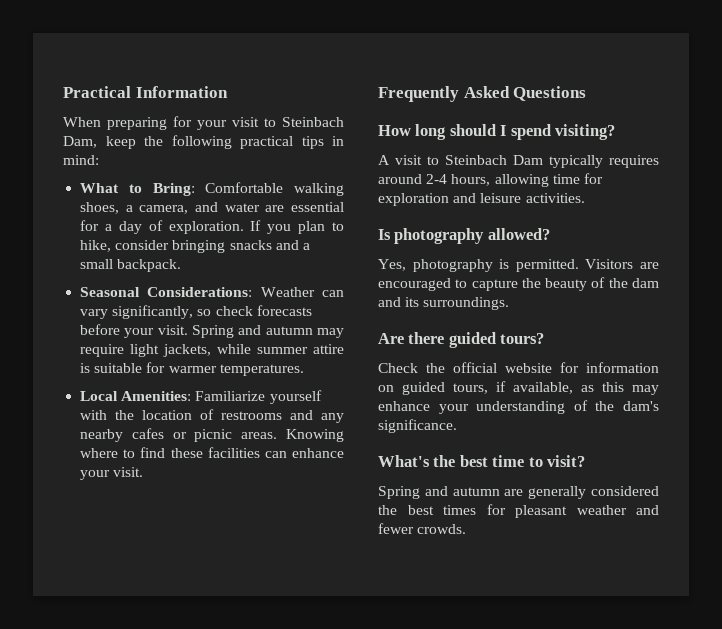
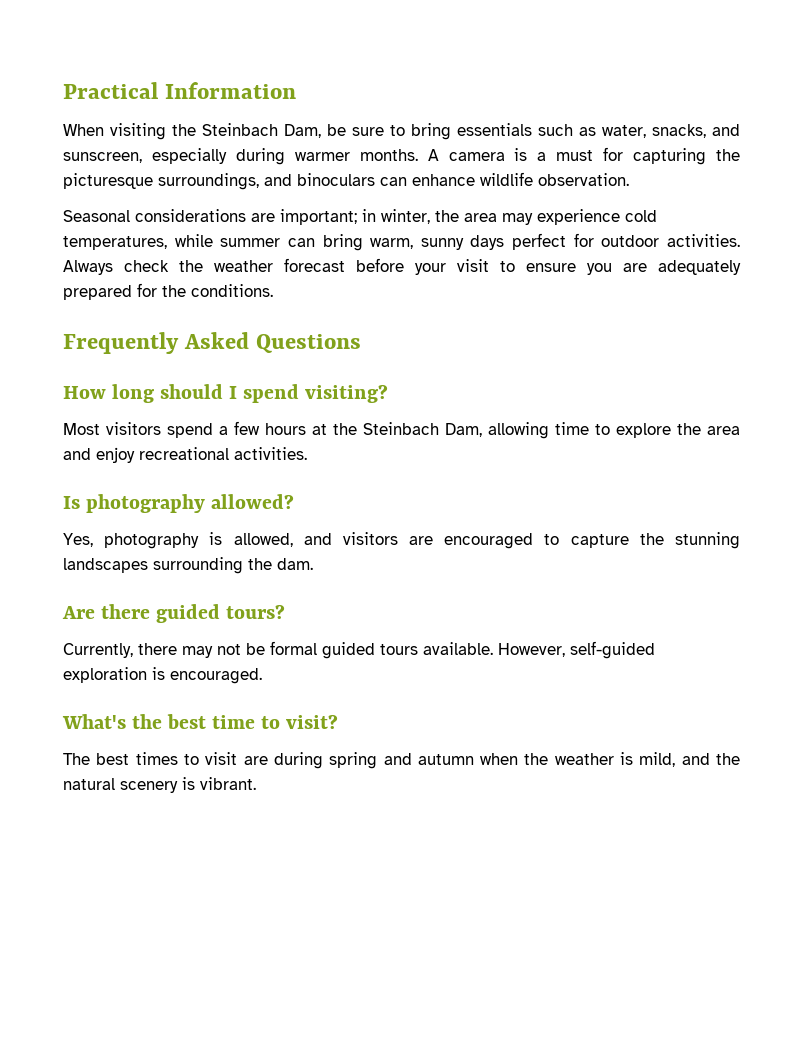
- When preparing for your visit to Steinbach Dam, keep the following practical tips in mind:
- What to Bring: Comfortable walking shoes, a camera, and water are essential for a day of exploration. If you plan to hike, consider bringing snacks and a small backpack.
- Seasonal Considerations: Weather can vary significantly, so check forecasts before your visit. Spring and autumn may require light jackets, while summer attire is suitable for warmer temperatures.
- Local Amenities: Familiarize yourself with the location of restrooms and any nearby cafes or picnic areas. Knowing where to find these facilities can enhance your visit.
+ When visiting the Steinbach Dam, be sure to bring essentials such as water, snacks, and sunscreen, especially during warmer months. A camera is a must for capturing the picturesque surroundings, and binoculars can enhance wildlife observation.
+ Seasonal considerations are important; in winter, the area may experience cold temperatures, while summer can bring warm, sunny days perfect for outdoor activities. Always check the weather forecast before your visit to ensure you are adequately prepared for the conditions.
- A visit to Steinbach Dam typically requires around 2-4 hours, allowing time for exploration and leisure activities.
+ Most visitors spend a few hours at the Steinbach Dam, allowing time to explore the area and enjoy recreational activities.
- Yes, photography is permitted. Visitors are encouraged to capture the beauty of the dam and its surroundings.
+ Yes, photography is allowed, and visitors are encouraged to capture the stunning landscapes surrounding the dam.
  Are there guided tours?
- Check the official website for information on guided tours, if available, as this may enhance your understanding of the dam's significance.
+ Currently, there may not be formal guided tours available. However, self-guided exploration is encouraged.
- Spring and autumn are generally considered the best times for pleasant weather and fewer crowds.
+ The best times to visit are during spring and autumn when the weather is mild, and the natural scenery is vibrant.

